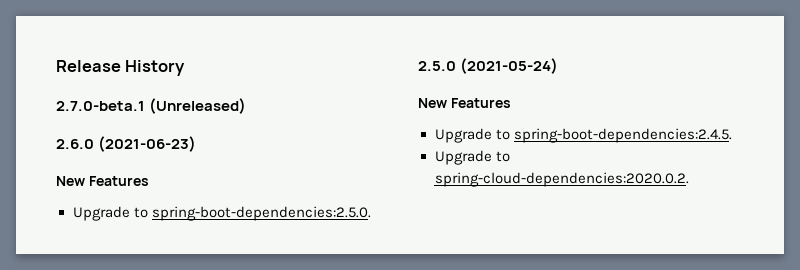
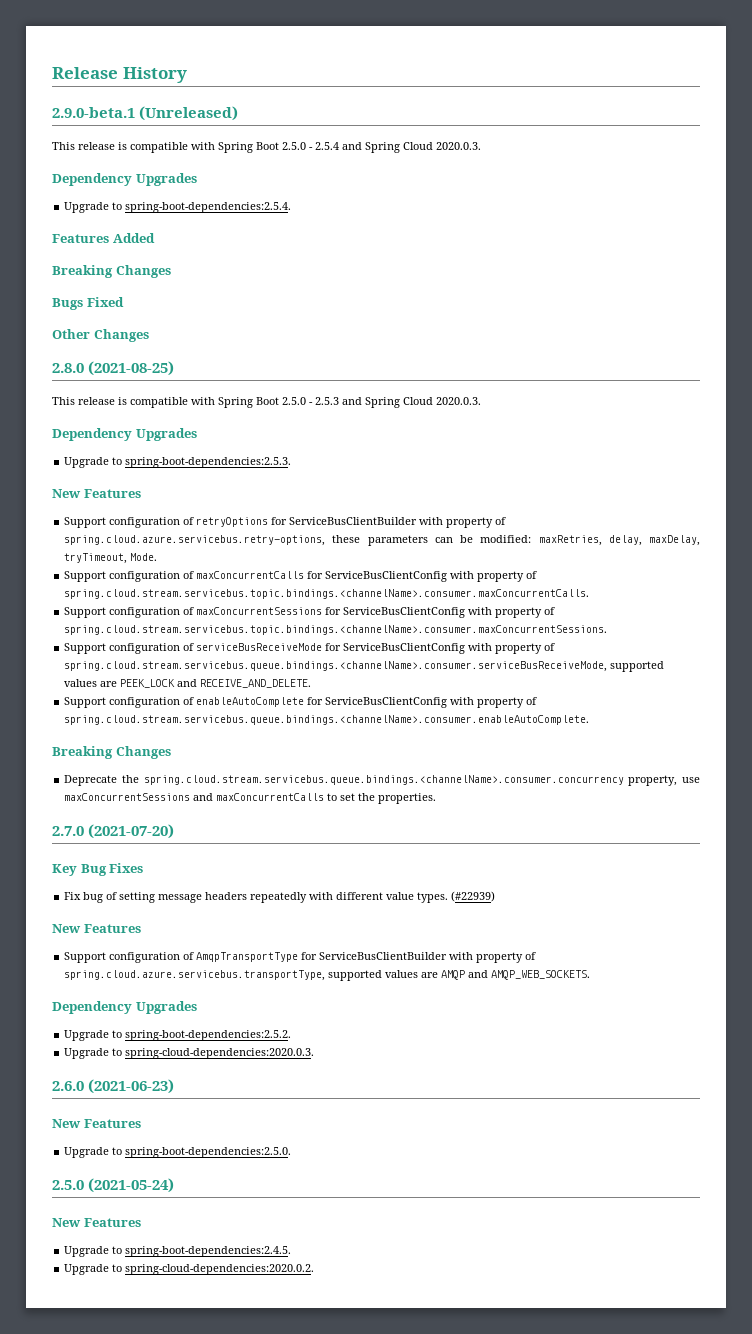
- 2.7.0-beta.1 (Unreleased)
+ 2.9.0-beta.1 (Unreleased)
+ This release is compatible with Spring Boot 2.5.0 - 2.5.4 and Spring Cloud 2020.0.3.
+ Dependency Upgrades
+ Upgrade to spring-boot-dependencies:2.5.4.
+ Features Added
+ Breaking Changes
+ Bugs Fixed
+ Other Changes
+ 2.8.0 (2021-08-25)
+ This release is compatible with Spring Boot 2.5.0 - 2.5.3 and Spring Cloud 2020.0.3.
+ Dependency Upgrades
+ Upgrade to spring-boot-dependencies:2.5.3.
+ New Features
+ Support configuration of retryOptions for ServiceBusClientBuilder with property of spring.cloud.azure.servicebus.retry-options, these parameters can be modified: maxRetries, delay, maxDelay, tryTimeout, Mode.
+ Support configuration of maxConcurrentCalls for ServiceBusClientConfig with property of spring.cloud.stream.servicebus.topic.bindings.<channelName>.consumer.maxConcurrentCalls.
+ Support configuration of maxConcurrentSessions for ServiceBusClientConfig with property of spring.cloud.stream.servicebus.topic.bindings.<channelName>.consumer.maxConcurrentSessions.
+ Support configuration of serviceBusReceiveMode for ServiceBusClientConfig with property of spring.cloud.stream.servicebus.queue.bindings.<channelName>.consumer.serviceBusReceiveMode, supported values are PEEK_LOCK and RECEIVE_AND_DELETE.
+ Support configuration of enableAutoComplete for ServiceBusClientConfig with property of spring.cloud.stream.servicebus.queue.bindings.<channelName>.consumer.enableAutoComplete.
+ Breaking Changes
+ Deprecate the spring.cloud.stream.servicebus.queue.bindings.<channelName>.consumer.concurrency property, use maxConcurrentSessions and maxConcurrentCalls to set the properties.
+ 2.7.0 (2021-07-20)
+ Key Bug Fixes
+ Fix bug of setting message headers repeatedly with different value types. (#22939)
+ New Features
+ Support configuration of AmqpTransportType for ServiceBusClientBuilder with property of spring.cloud.azure.servicebus.transportType, supported values are AMQP and AMQP_WEB_SOCKETS.
+ Dependency Upgrades
+ Upgrade to spring-boot-dependencies:2.5.2.
+ Upgrade to spring-cloud-dependencies:2020.0.3.

